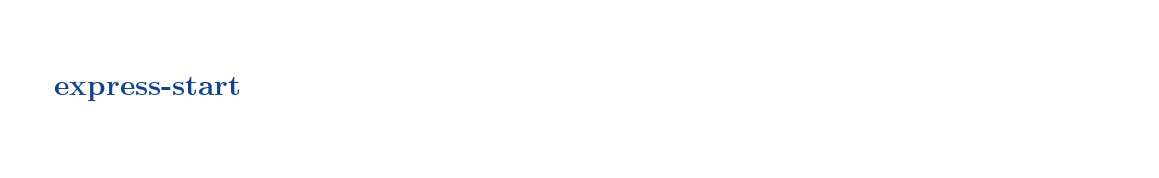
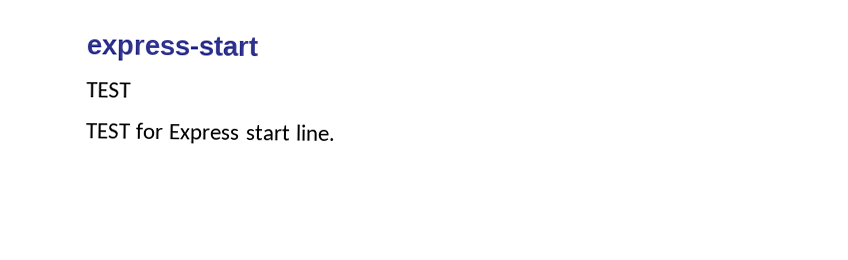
  express-start
+ TEST
+ TEST for Express start line.

